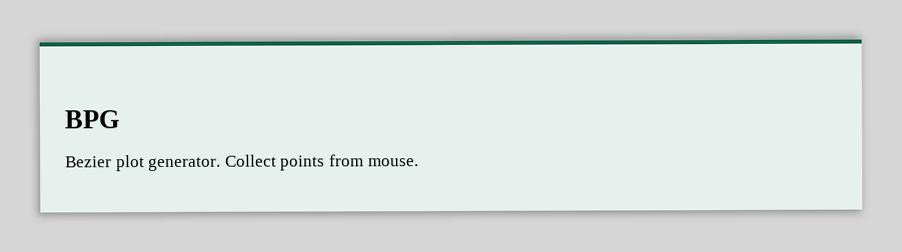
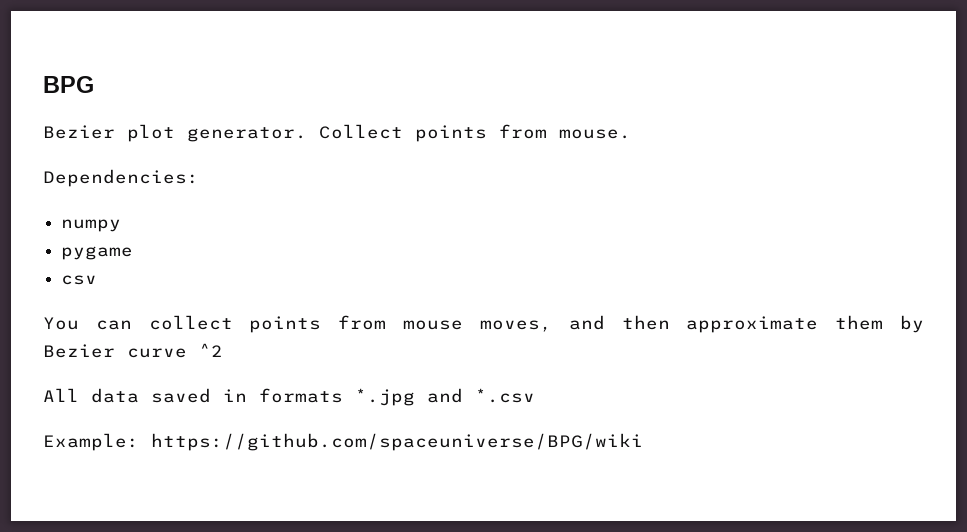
+ Dependencies:
+ numpy
+ pygame
+ csv
+ You can collect points from mouse moves, and then approximate them by Bezier curve ^2
+ All data saved in formats *.jpg and *.csv
+ Example: https://github.com/spaceuniverse/BPG/wiki

